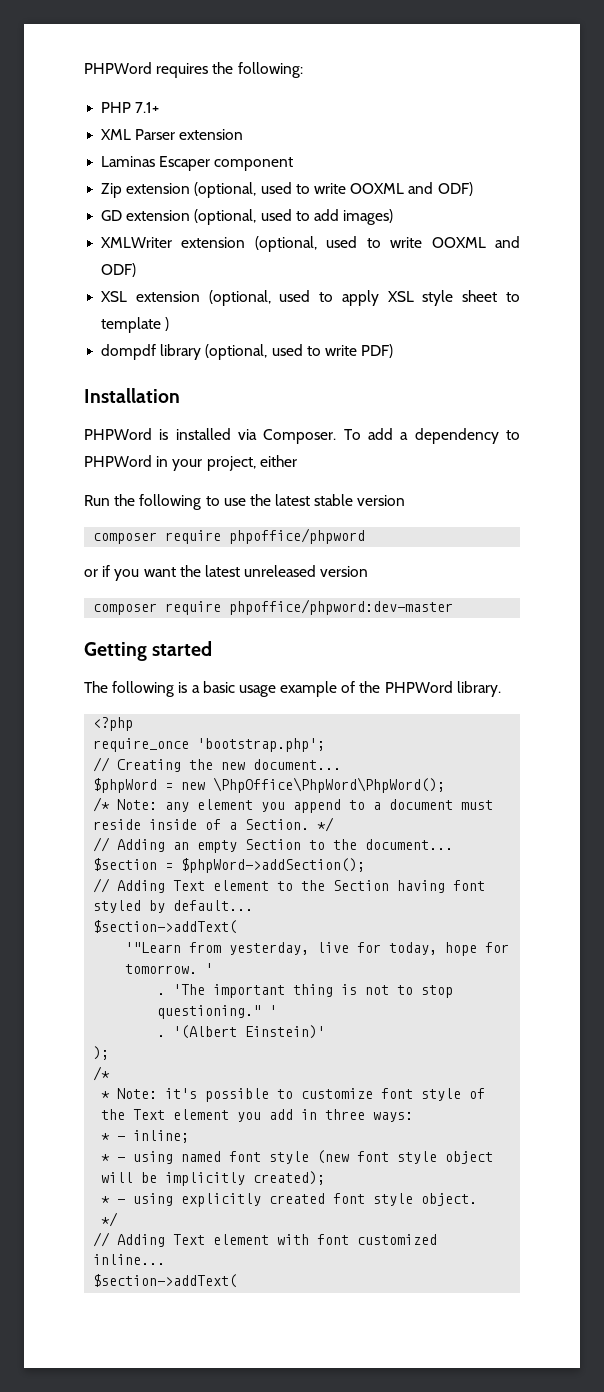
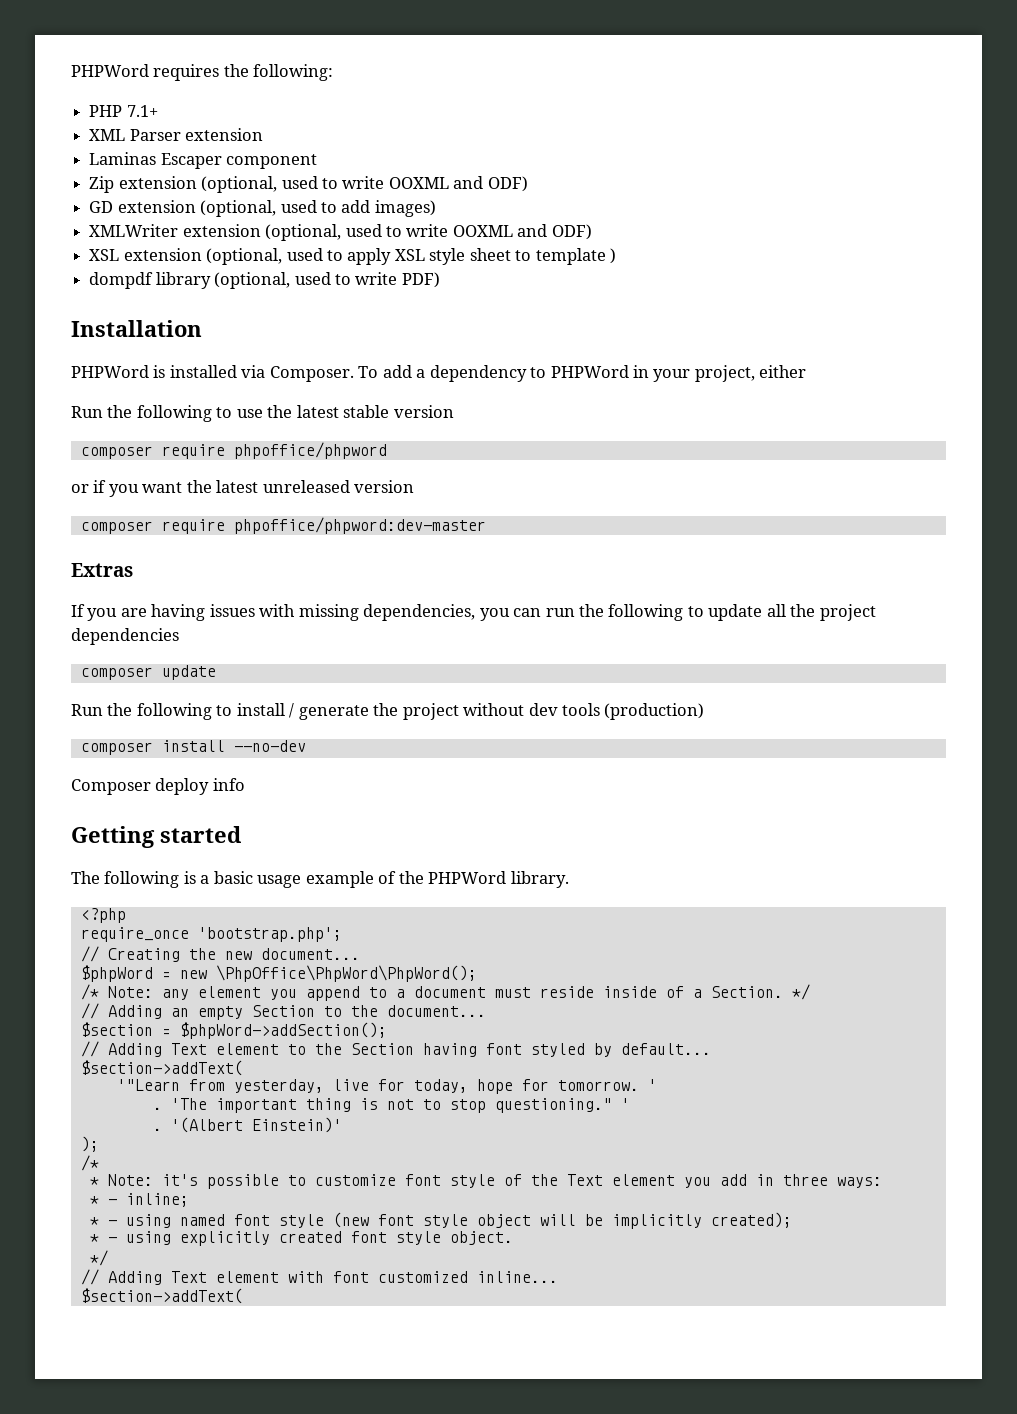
+ Extras
+ If you are having issues with missing dependencies, you can run the following to update all the project dependencies
+ composer update
+ Run the following to install / generate the project without dev tools (production)
+ composer install --no-dev
+ Composer deploy info

